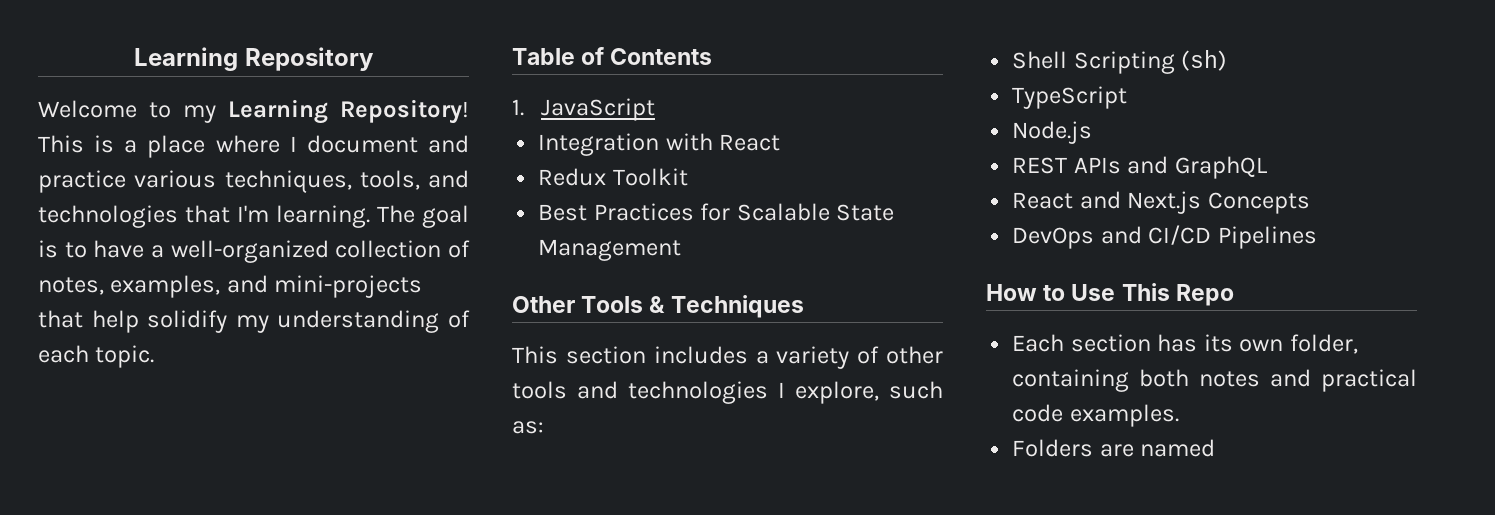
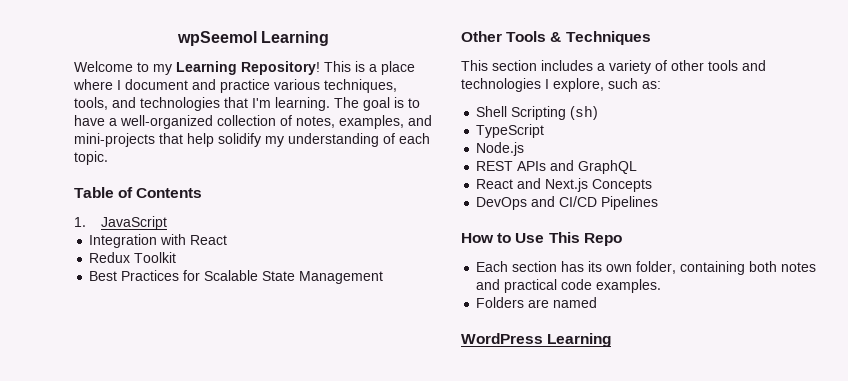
- Learning Repository
+ wpSeemol Learning
+ WordPress Learning

